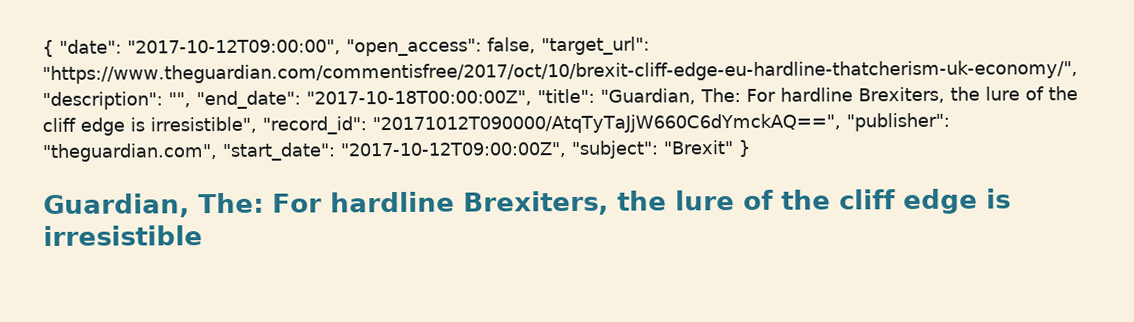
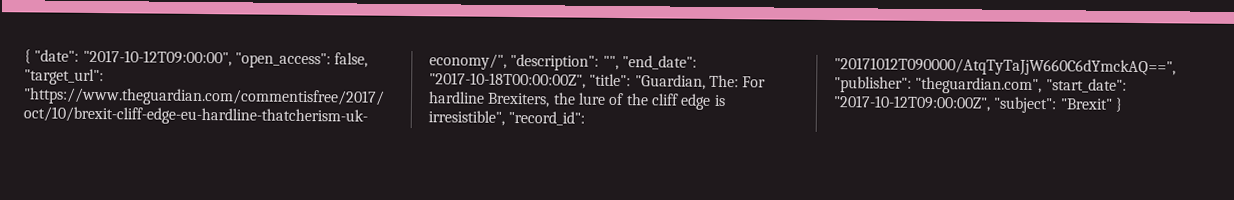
- Guardian, The: For hardline Brexiters, the lure of the cliff edge is irresistible

